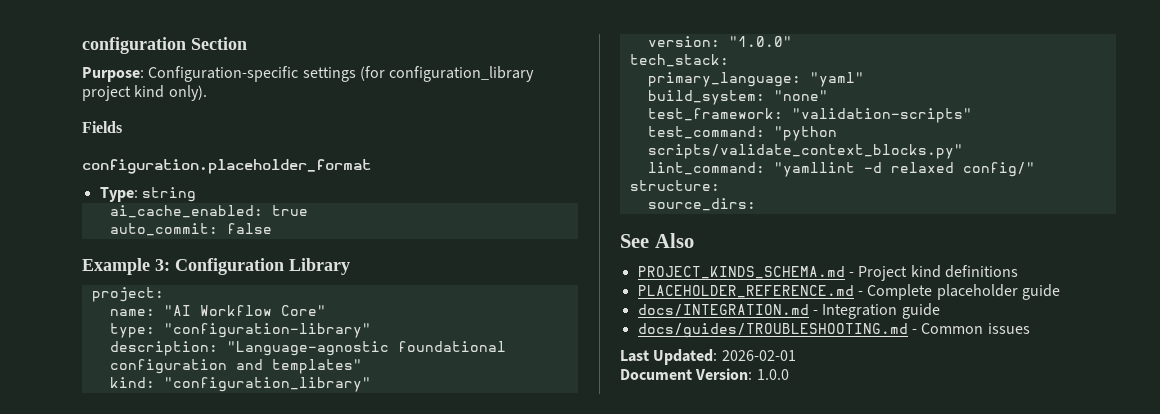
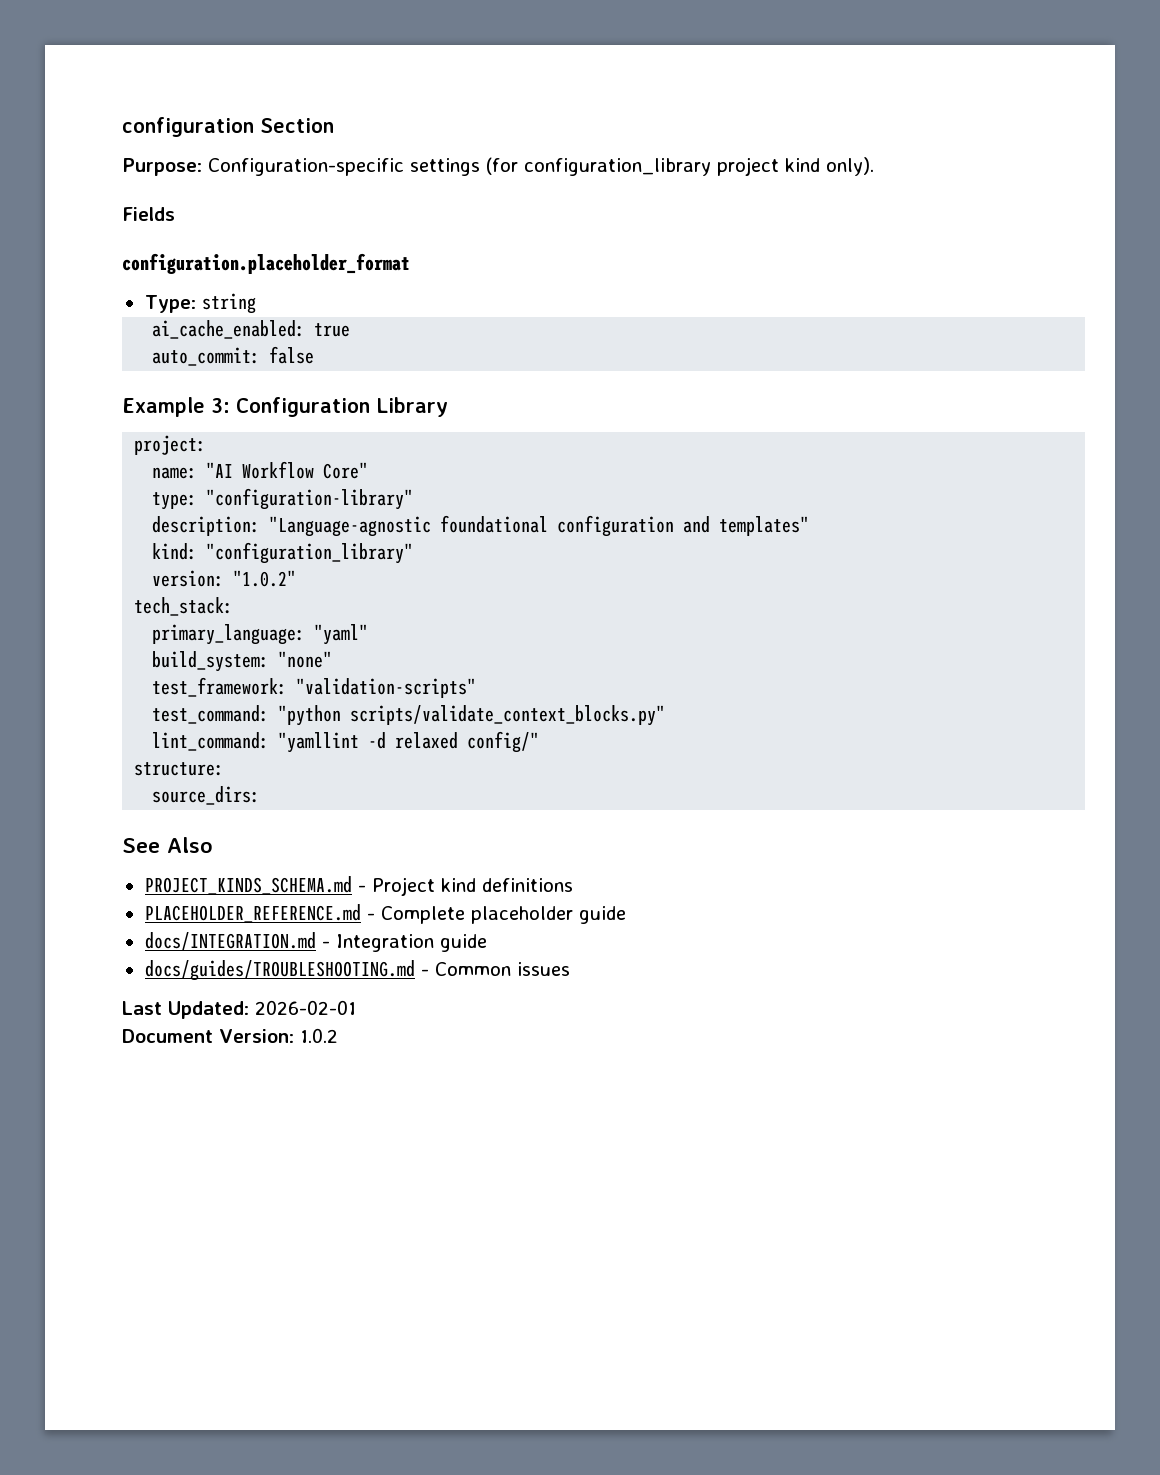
- version: "1.0.0"
+ version: "1.0.2"
- Document Version: 1.0.0
+ Document Version: 1.0.2

